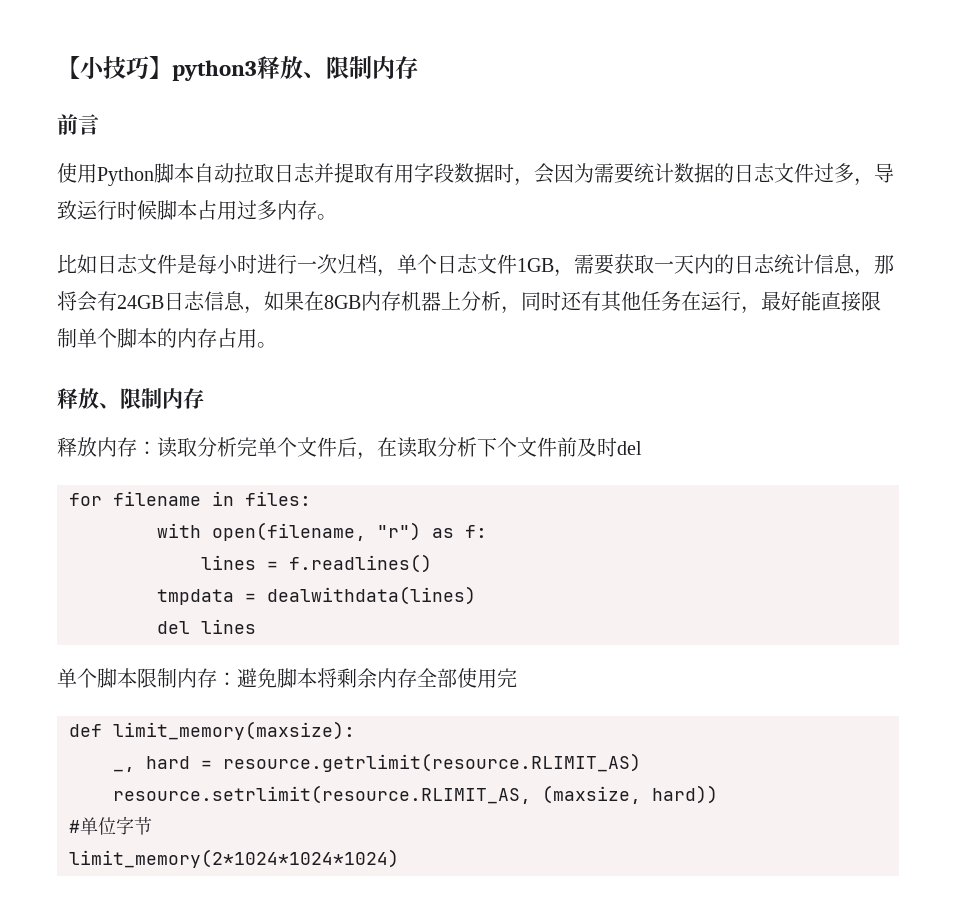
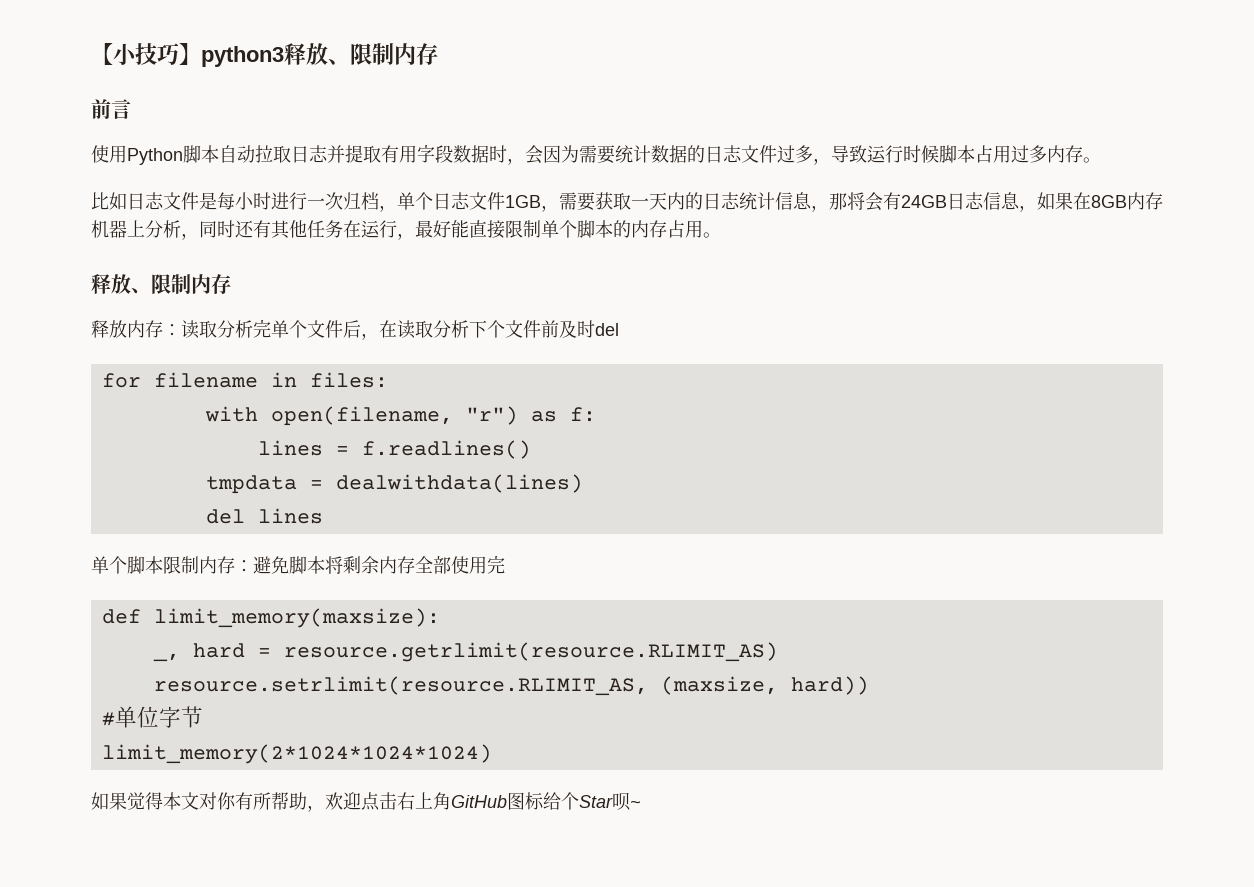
+ 如果觉得本文对你有所帮助，欢迎点击右上角GitHub图标给个Star呗~

